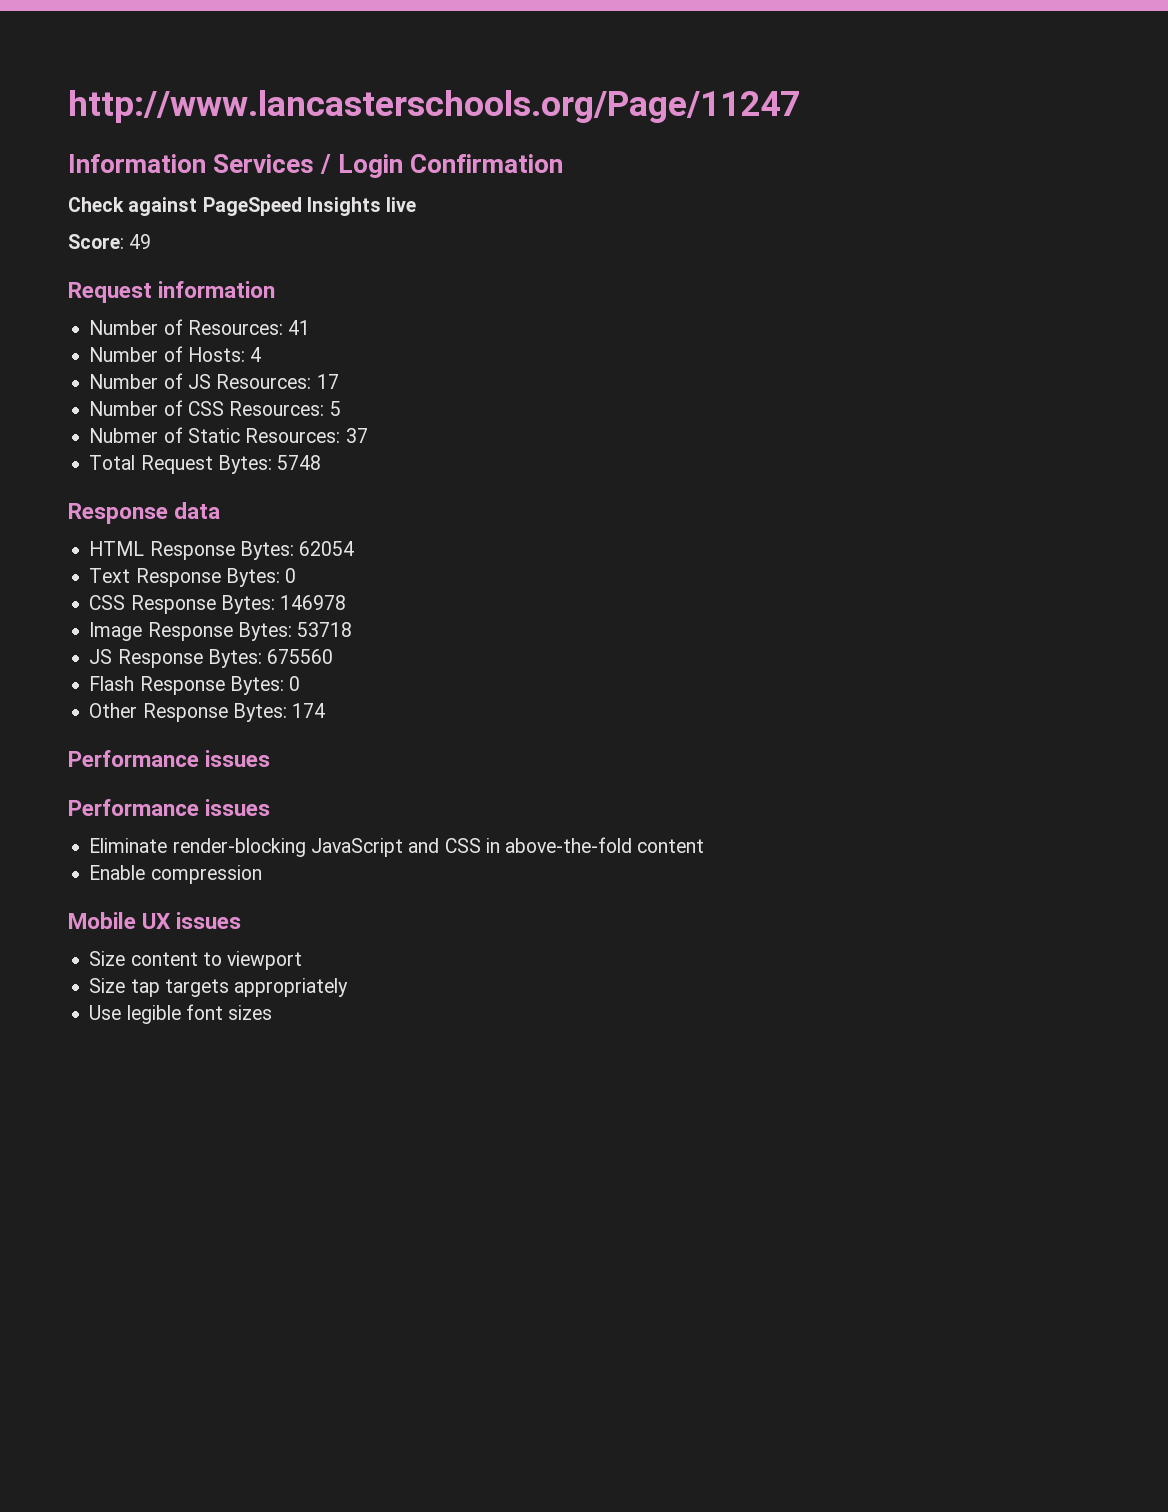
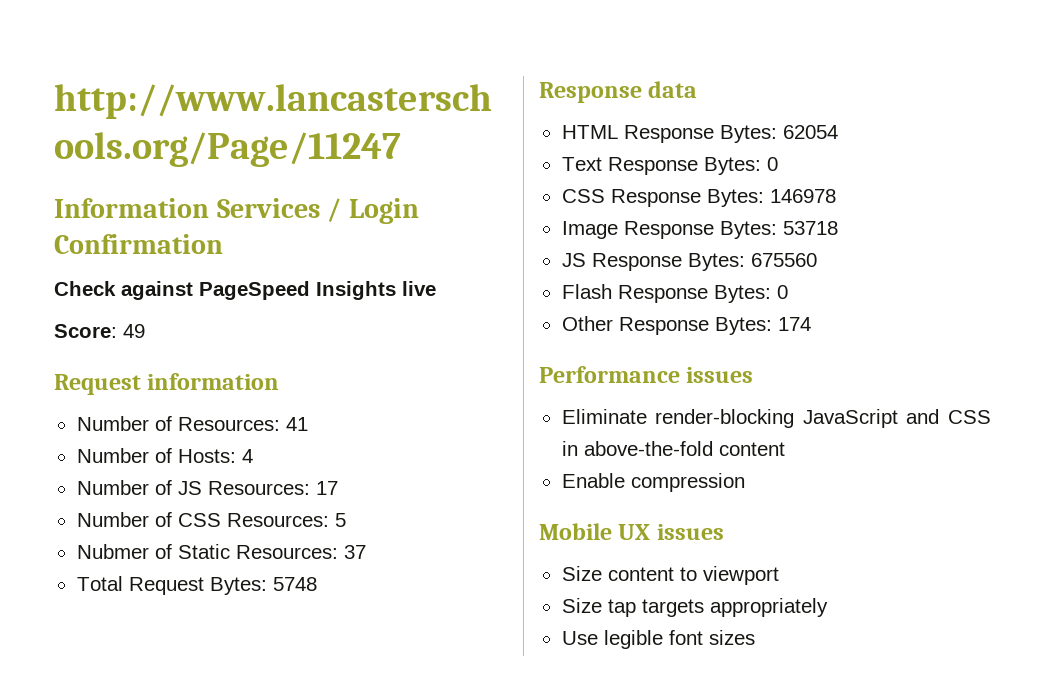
  Other Response Bytes: 174
- Performance issues

